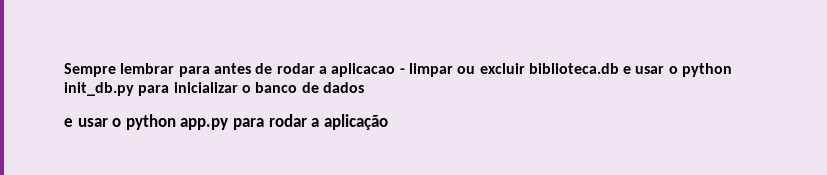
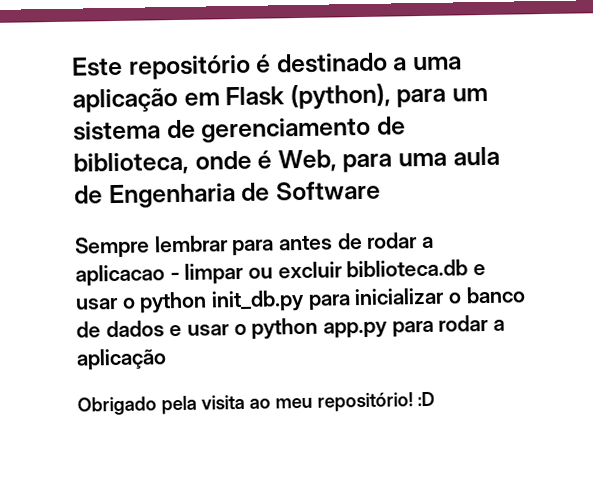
+ Este repositório é destinado a uma aplicação em Flask (python), para um sistema de gerenciamento de biblioteca, onde é Web, para uma aula de Engenharia de Software
- Sempre lembrar para antes de rodar a aplicacao - limpar ou excluir biblioteca.db e usar o python init_db.py para inicializar o banco de dados
- e usar o python app.py para rodar a aplicação
+ Sempre lembrar para antes de rodar a aplicacao - limpar ou excluir biblioteca.db e usar o python init_db.py para inicializar o banco de dados e usar o python app.py para rodar a aplicação
+ Obrigado pela visita ao meu repositório! :D

